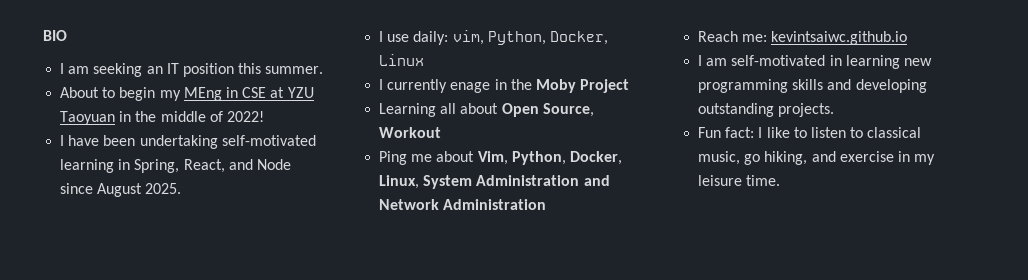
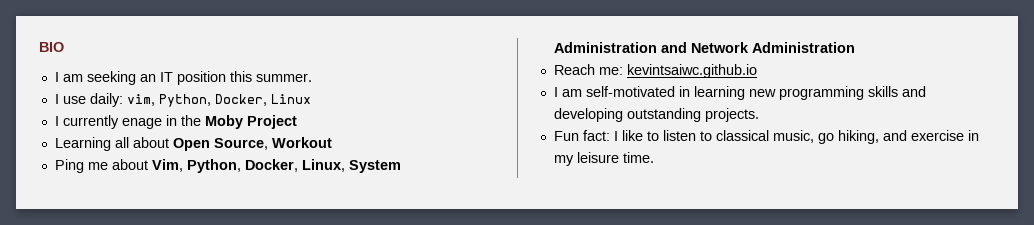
- About to begin my MEng in CSE at YZU Taoyuan in the middle of 2022!
- I have been undertaking self-motivated learning in Spring, React, and Node since August 2025.

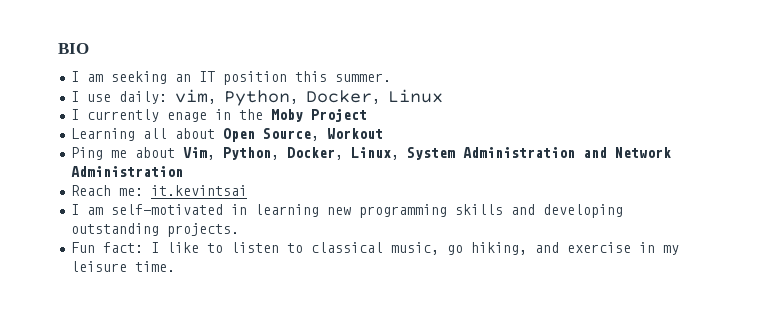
- Reach me: kevintsaiwc.github.io
+ Reach me: it.kevintsai

